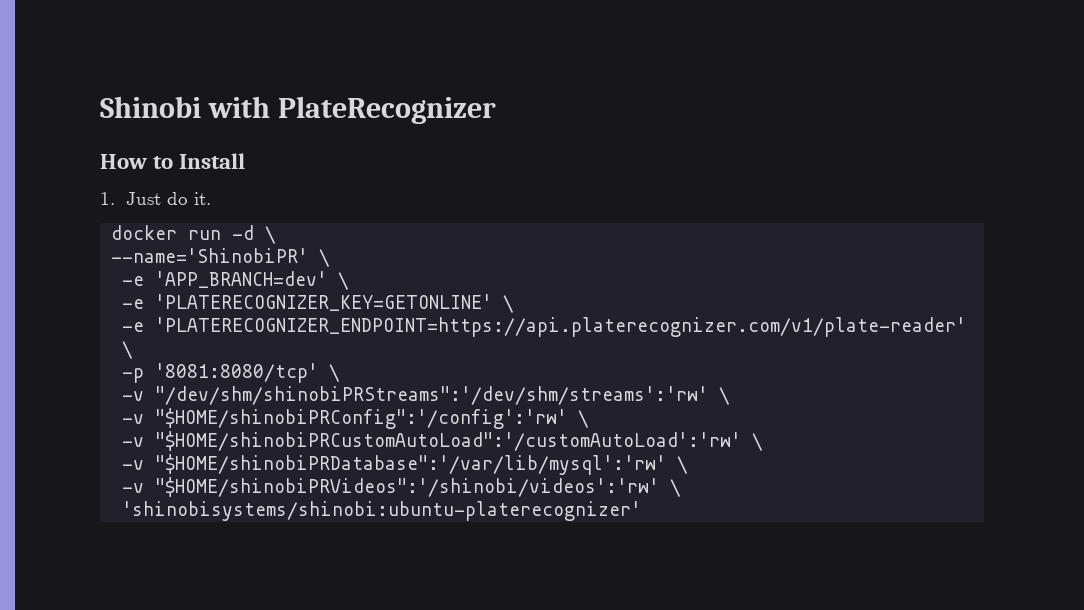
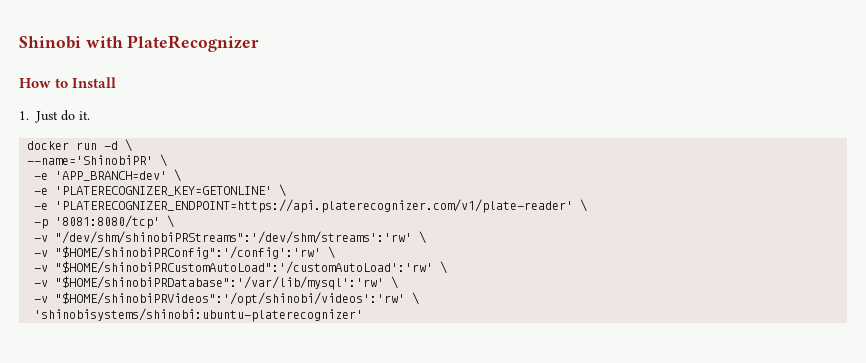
- -v "$HOME/shinobiPRVideos":'/shinobi/videos':'rw' \
+ -v "$HOME/shinobiPRVideos":'/opt/shinobi/videos':'rw' \

